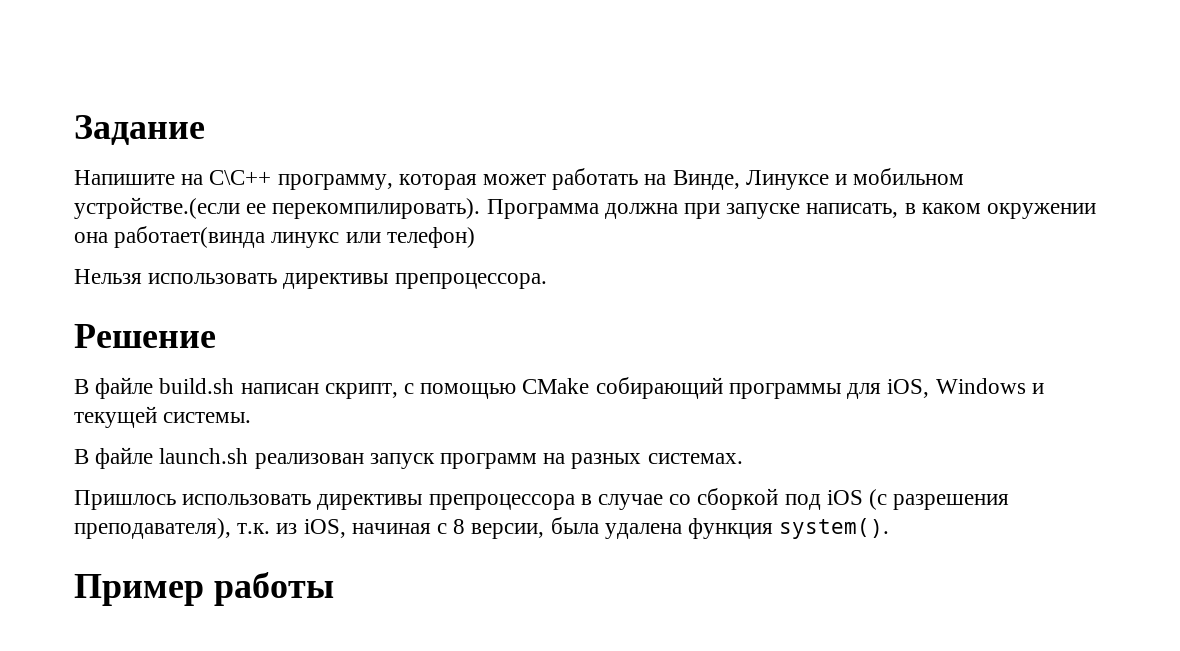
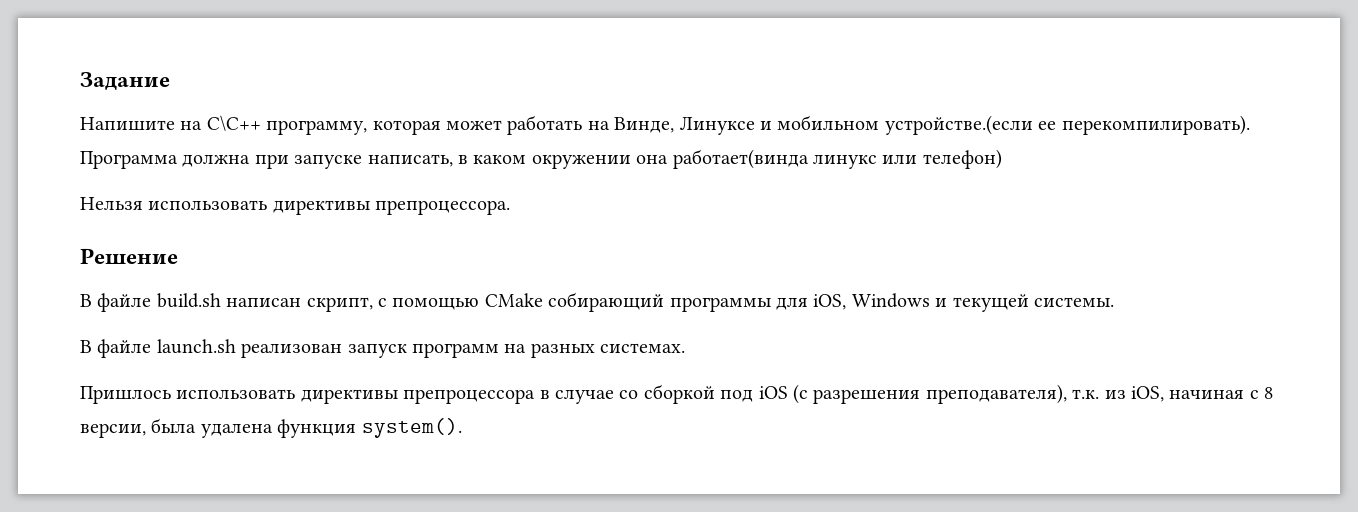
- Пример работы

